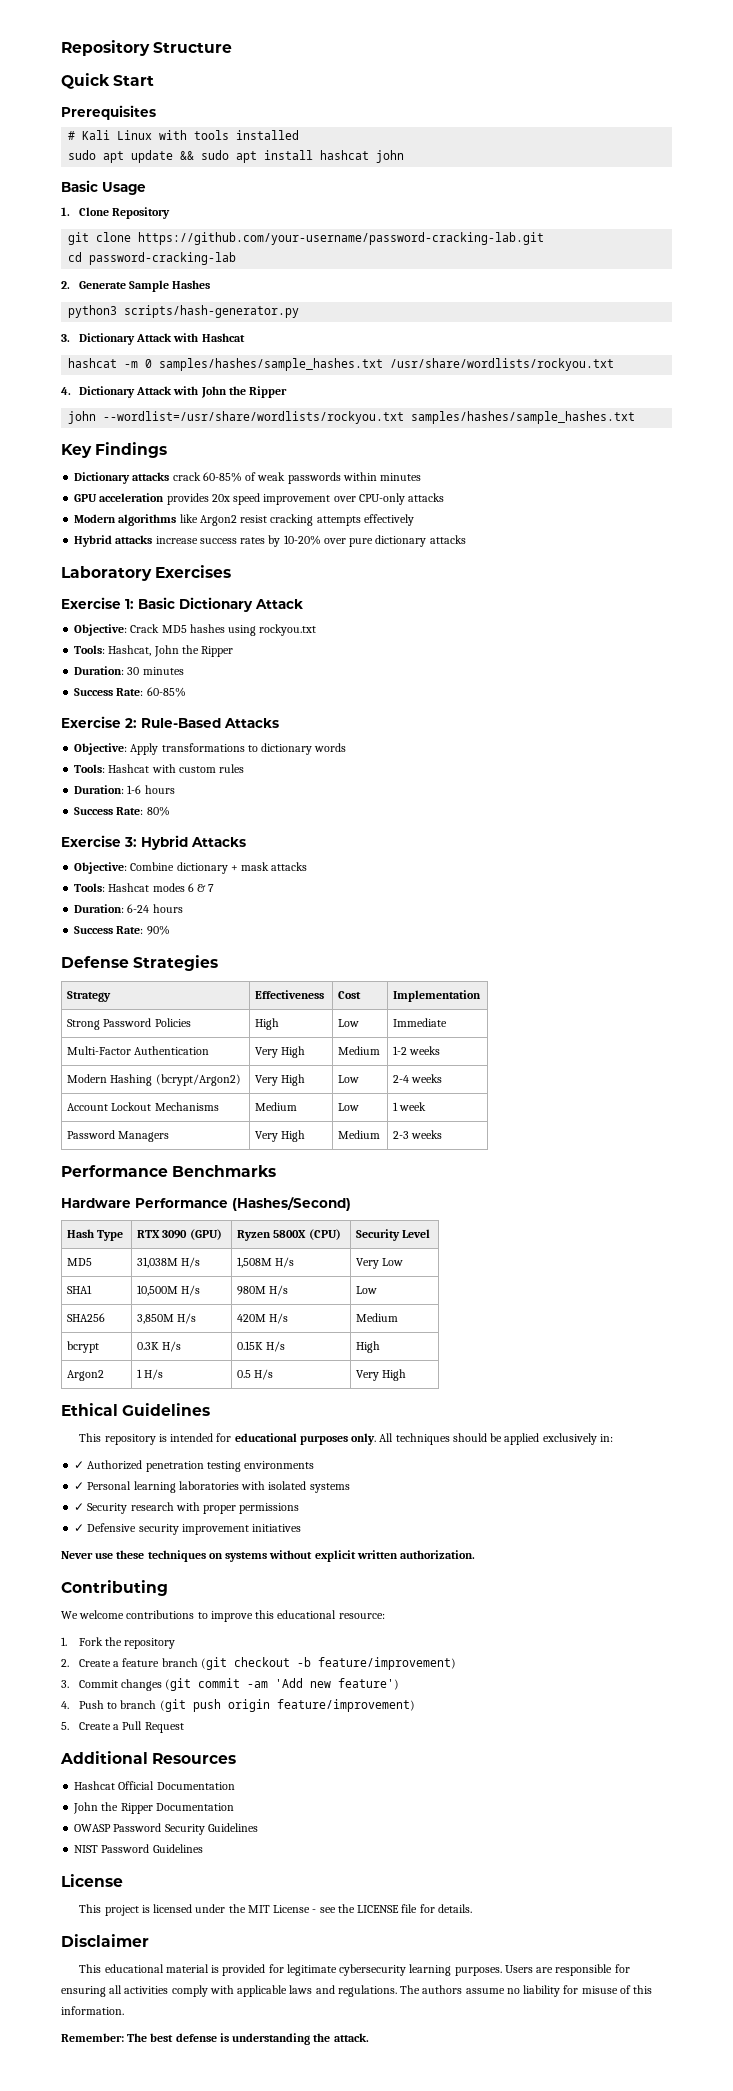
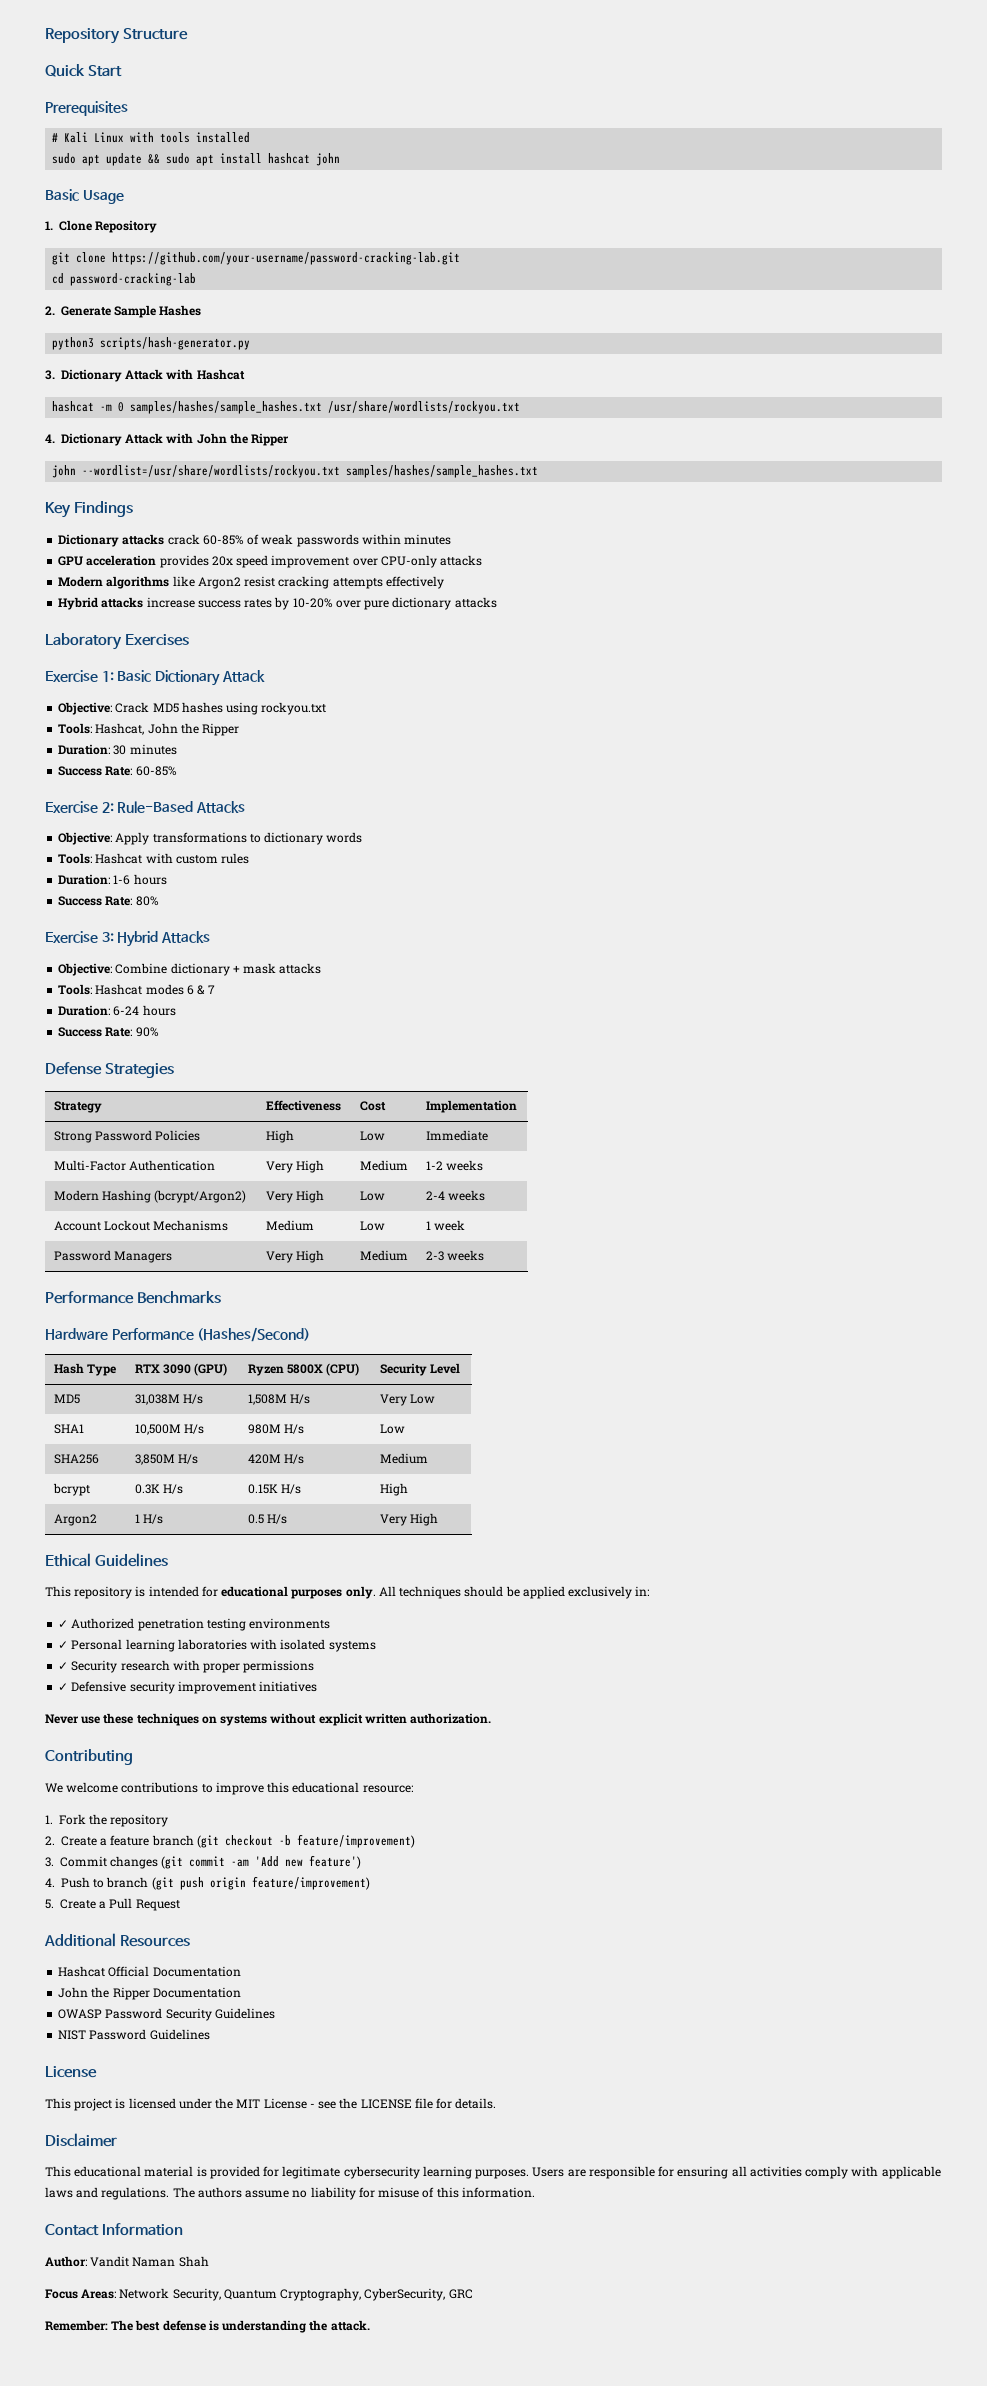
+ Contact Information
+ Author: Vandit Naman Shah
+ Focus Areas: Network Security, Quantum Cryptography, CyberSecurity, GRC

